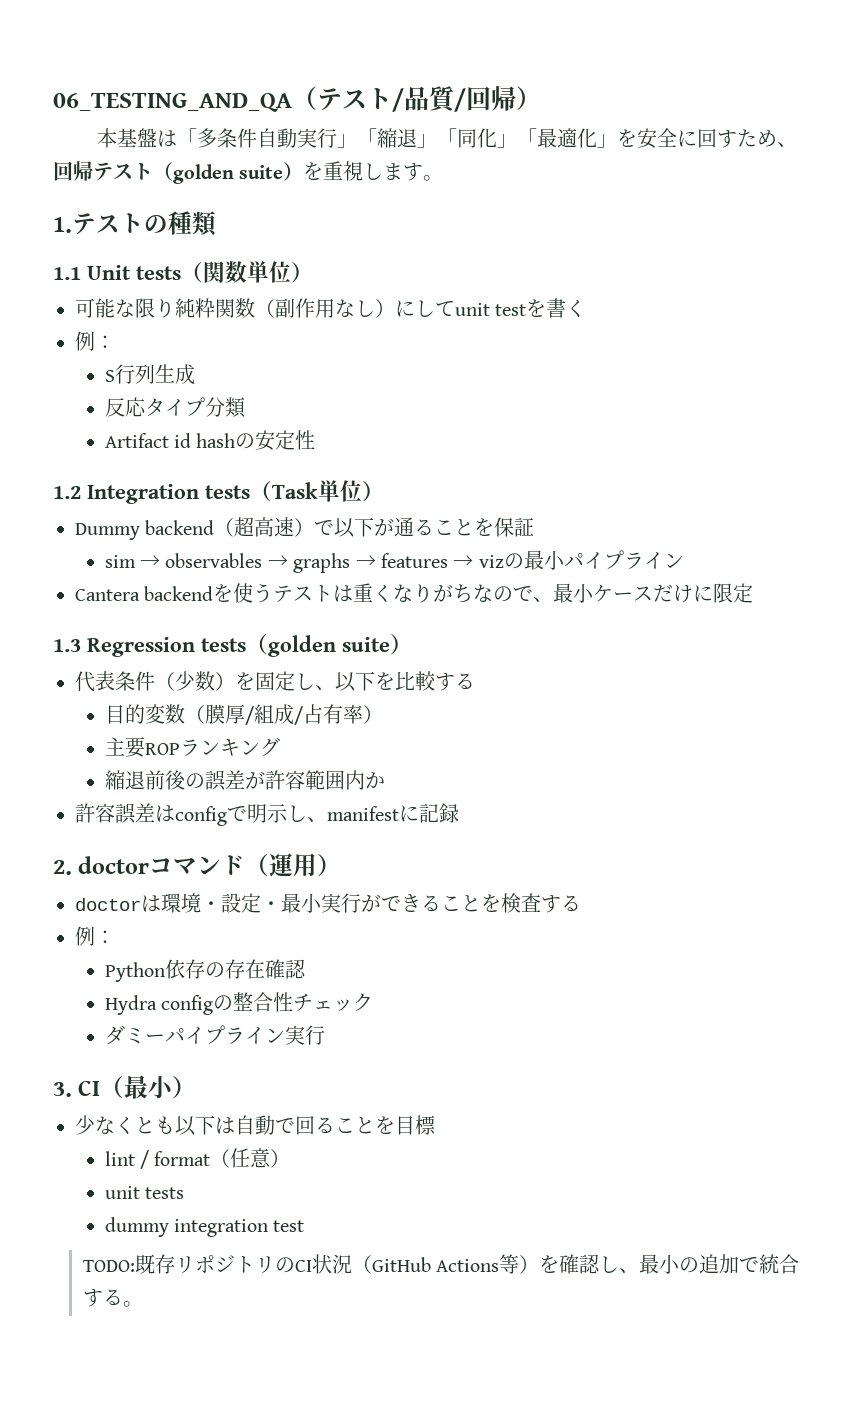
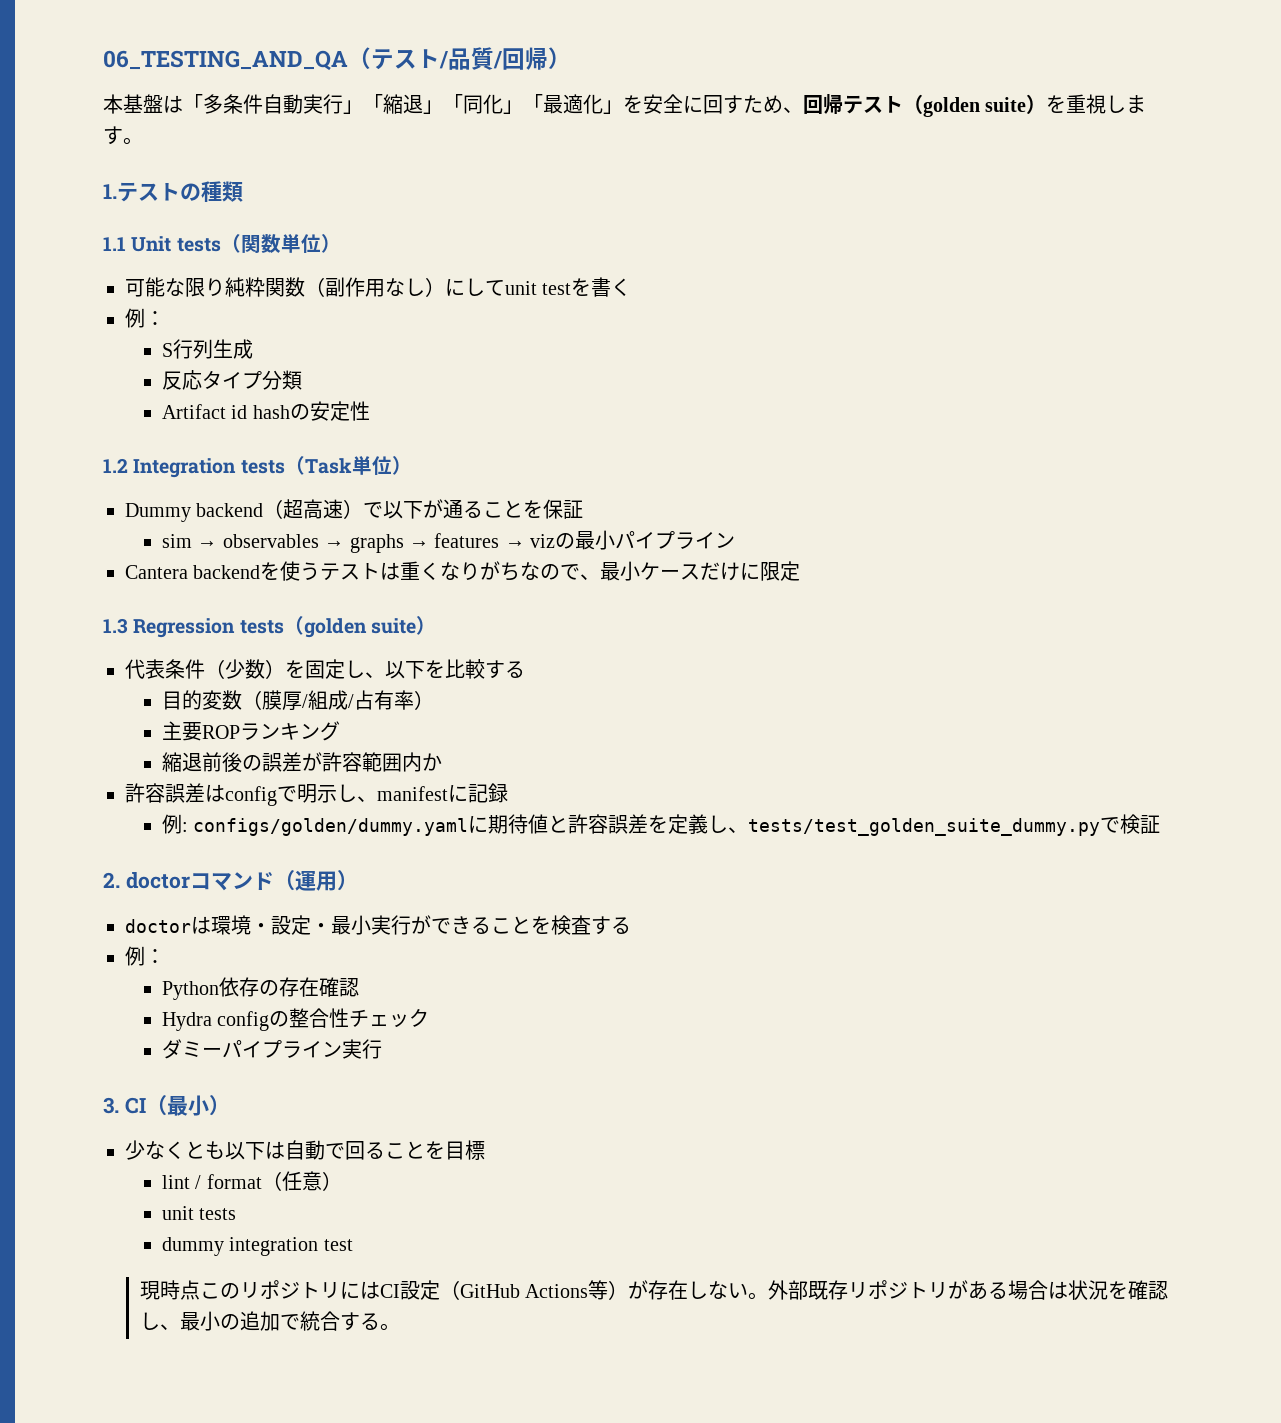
+ 例: configs/golden/dummy.yamlに期待値と許容誤差を定義し、tests/test_golden_suite_dummy.pyで検証
- TODO:既存リポジトリのCI状況（GitHub Actions等）を確認し、最小の追加で統合する。
+ 現時点このリポジトリにはCI設定（GitHub Actions等）が存在しない。外部既存リポジトリがある場合は状況を確認し、最小の追加で統合する。

